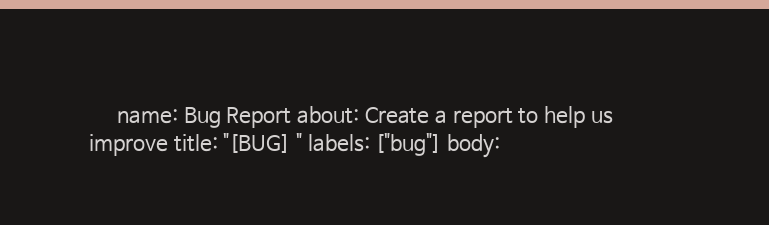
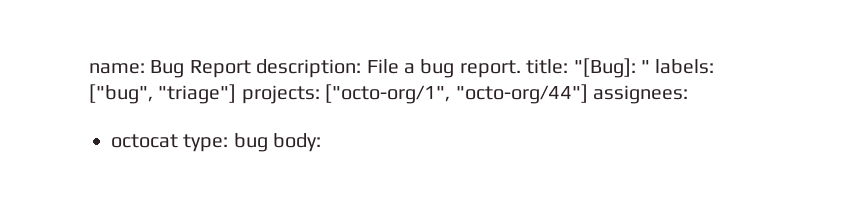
- name: Bug Report about: Create a report to help us improve title: "[BUG] " labels: ["bug"] body:
+ name: Bug Report description: File a bug report. title: "[Bug]: " labels: ["bug", "triage"] projects: ["octo-org/1", "octo-org/44"] assignees:
+ octocat type: bug body:

